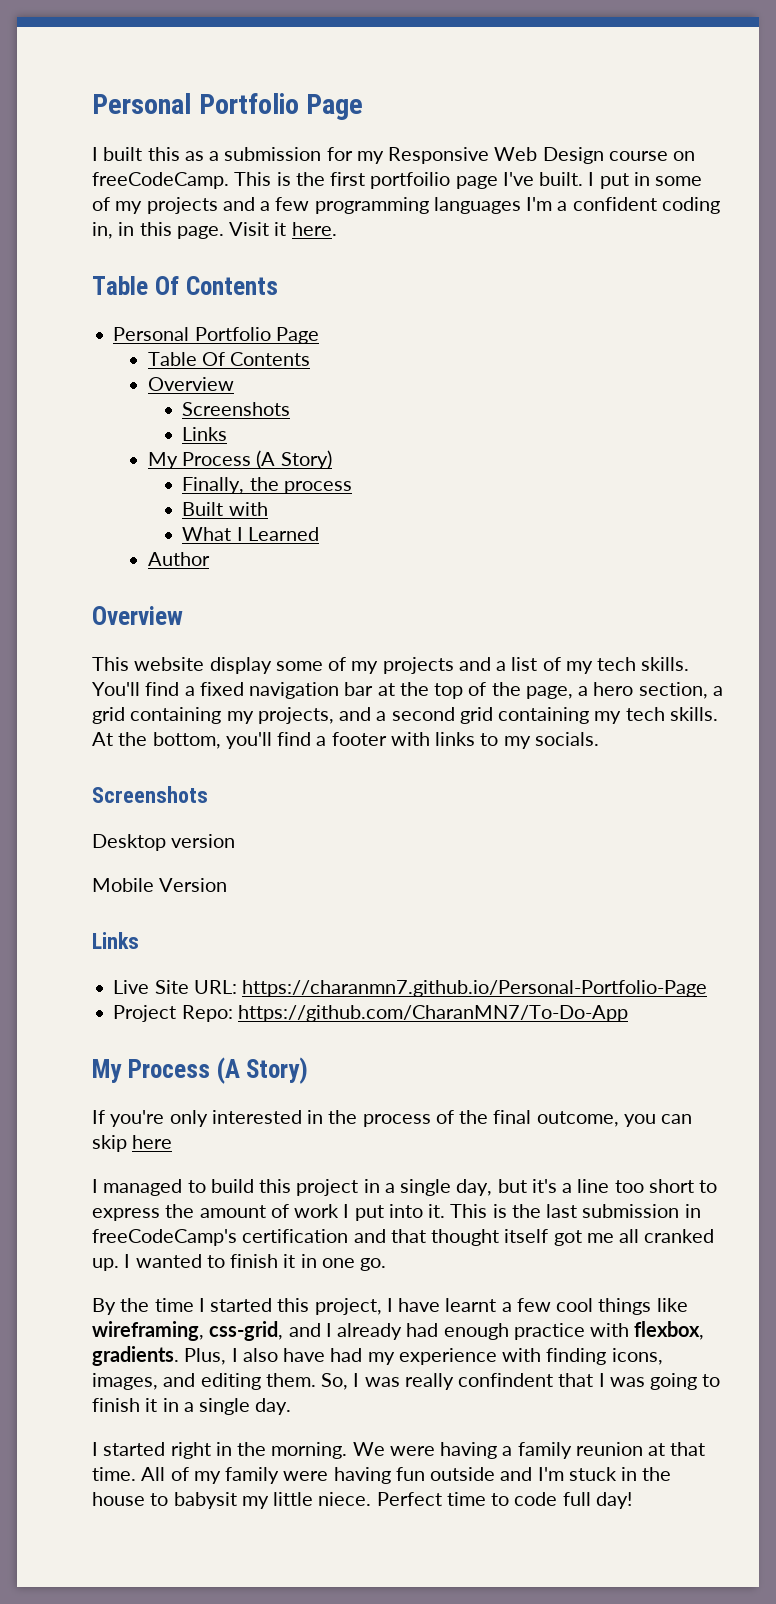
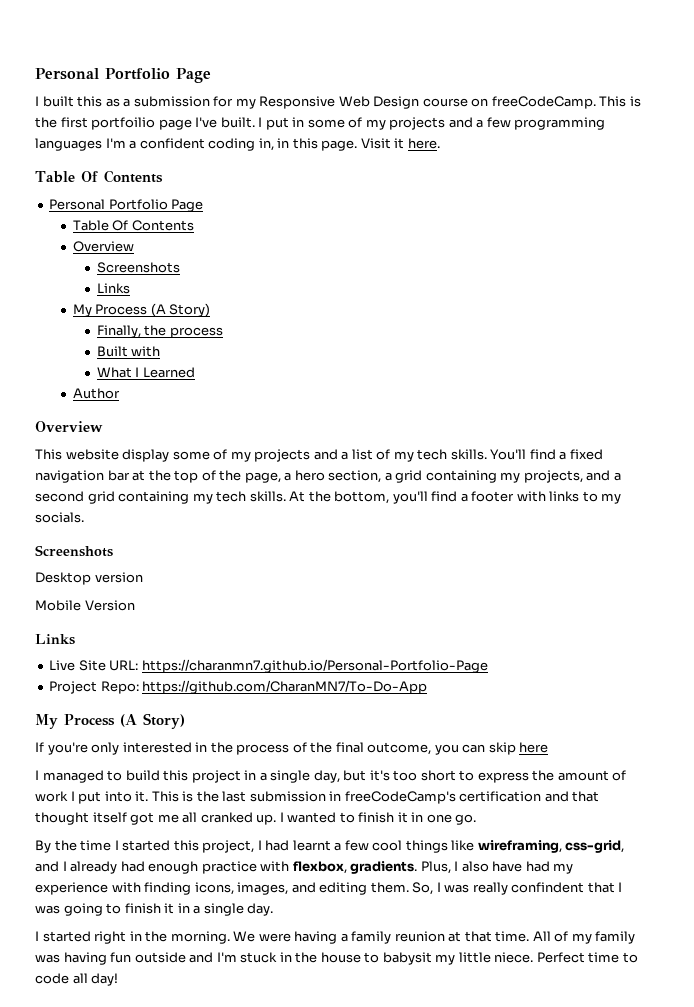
- I managed to build this project in a single day, but it's a line too short to express the amount of work I put into it.
+ I managed to build this project in a single day, but it's too short to express the amount of work I put into it.
- By the time I started this project, I have learnt a few cool things like wireframing, css-grid, and I already had enough practice with flexbox, gradients.
+ By the time I started this project, I had learnt a few cool things like wireframing, css-grid, and I already had enough practice with flexbox, gradients.
- All of my family were having fun outside and I'm stuck in the house to babysit my little niece.
+ All of my family was having fun outside and I'm stuck in the house to babysit my little niece.
- Perfect time to code full day!
+ Perfect time to code all day!

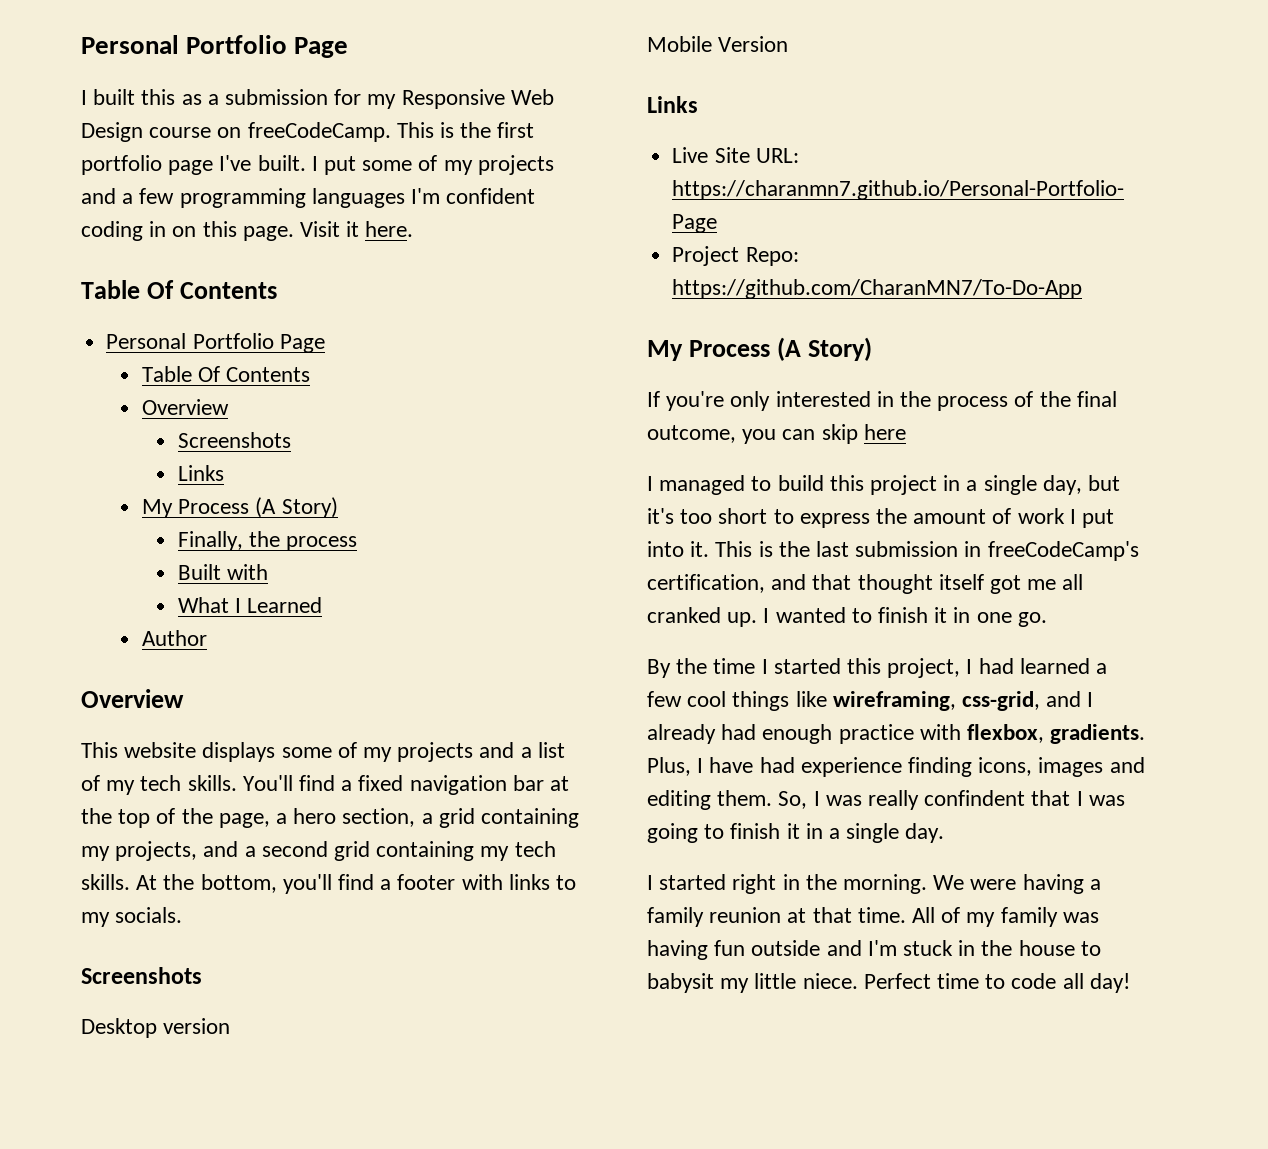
- This is the first portfoilio page I've built.
+ This is the first portfolio page I've built.
- I put in some of my projects and a few programming languages I'm a confident coding in, in this page.
+ I put some of my projects and a few programming languages I'm confident coding in on this page.
- This website display some of my projects and a list of my tech skills.
+ This website displays some of my projects and a list of my tech skills.
- This is the last submission in freeCodeCamp's certification and that thought itself got me all cranked up.
+ This is the last submission in freeCodeCamp's certification, and that thought itself got me all cranked up.
- By the time I started this project, I had learnt a few cool things like wireframing, css-grid, and I already had enough practice with flexbox, gradients.
+ By the time I started this project, I had learned a few cool things like wireframing, css-grid, and I already had enough practice with flexbox, gradients.
- Plus, I also have had my experience with finding icons, images, and editing them.
+ Plus, I have had experience finding icons, images and editing them.

